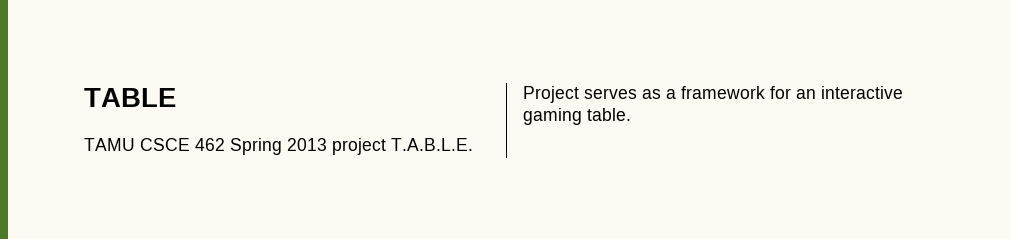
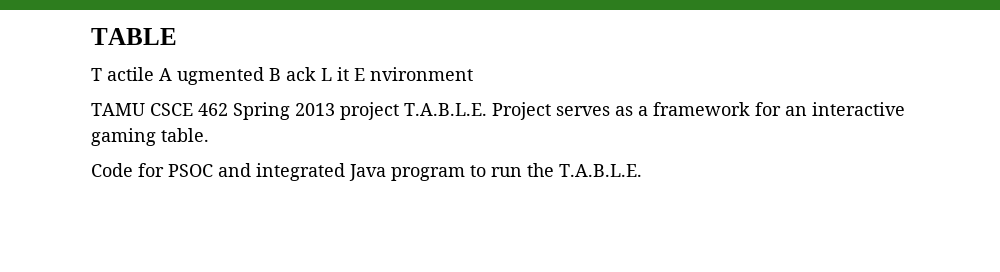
+ T actile A ugmented B ack L it E nvironment
+ Code for PSOC and integrated Java program to run the T.A.B.L.E.

